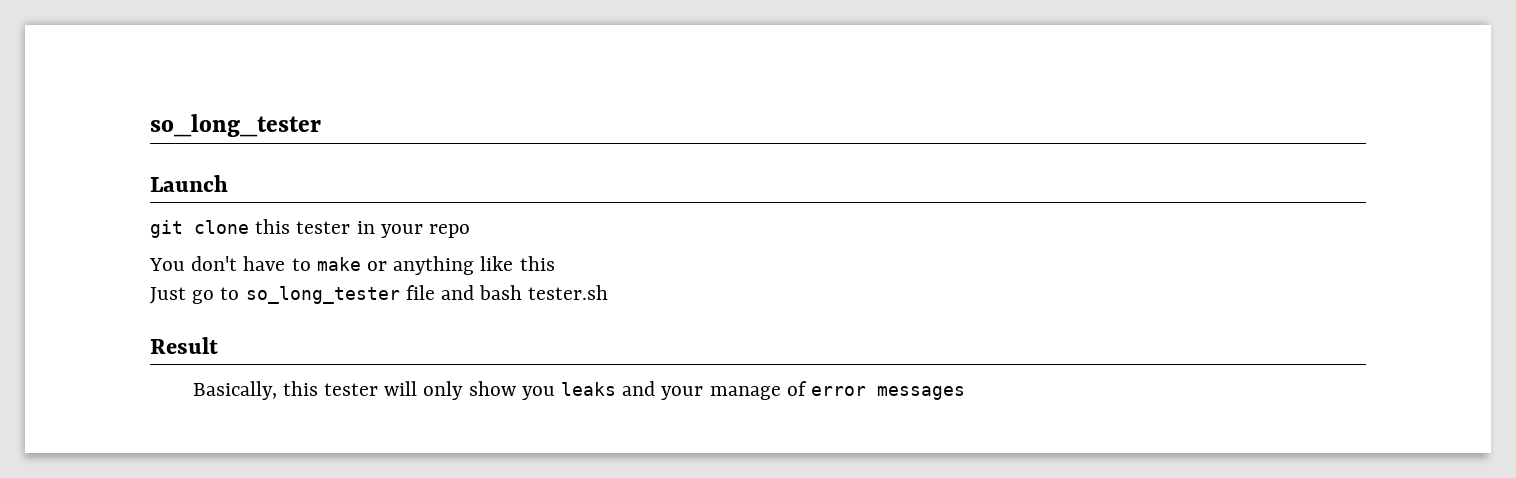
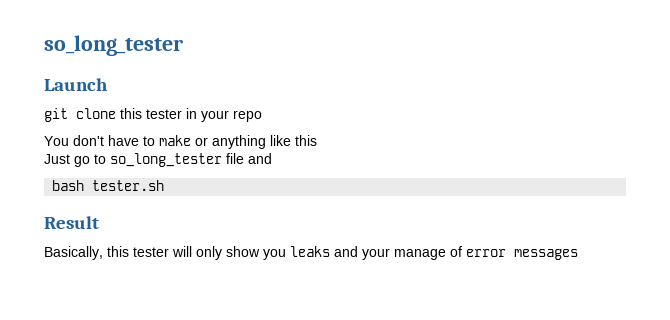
- Just go to so_long_tester file and bash tester.sh
+ Just go to so_long_tester file and
+ bash tester.sh

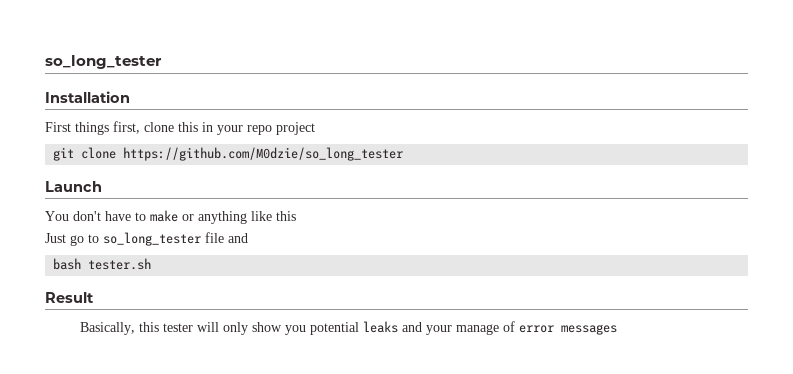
+ Installation
+ First things first, clone this in your repo project
+ git clone https://github.com/M0dzie/so_long_tester
  Launch
- git clone this tester in your repo
- Basically, this tester will only show you leaks and your manage of error messages
+ Basically, this tester will only show you potential leaks and your manage of error messages

